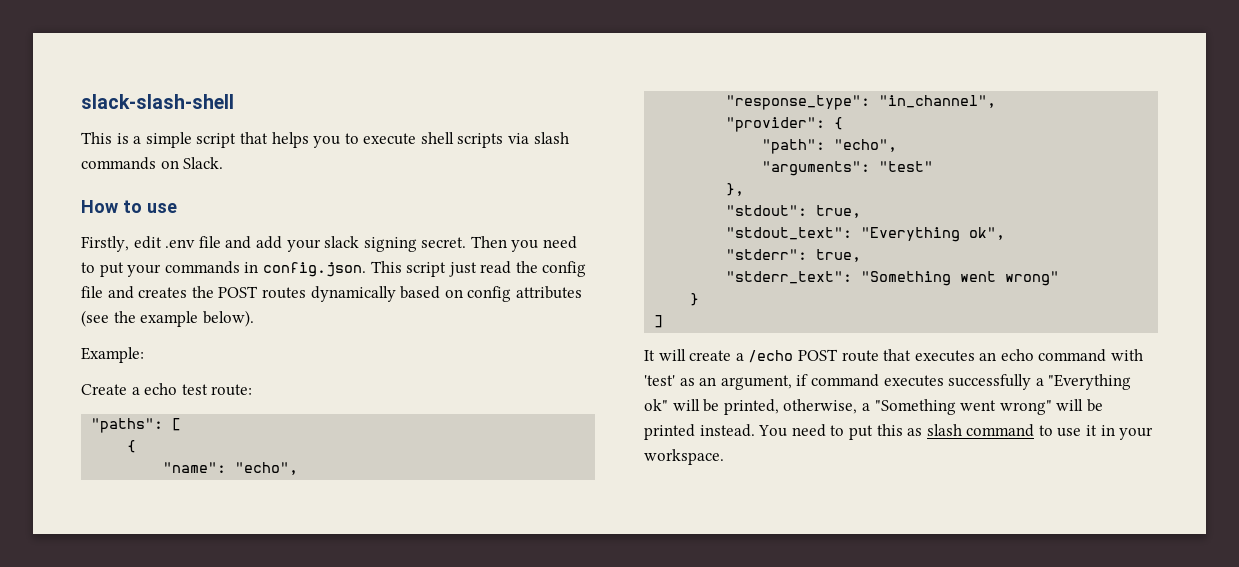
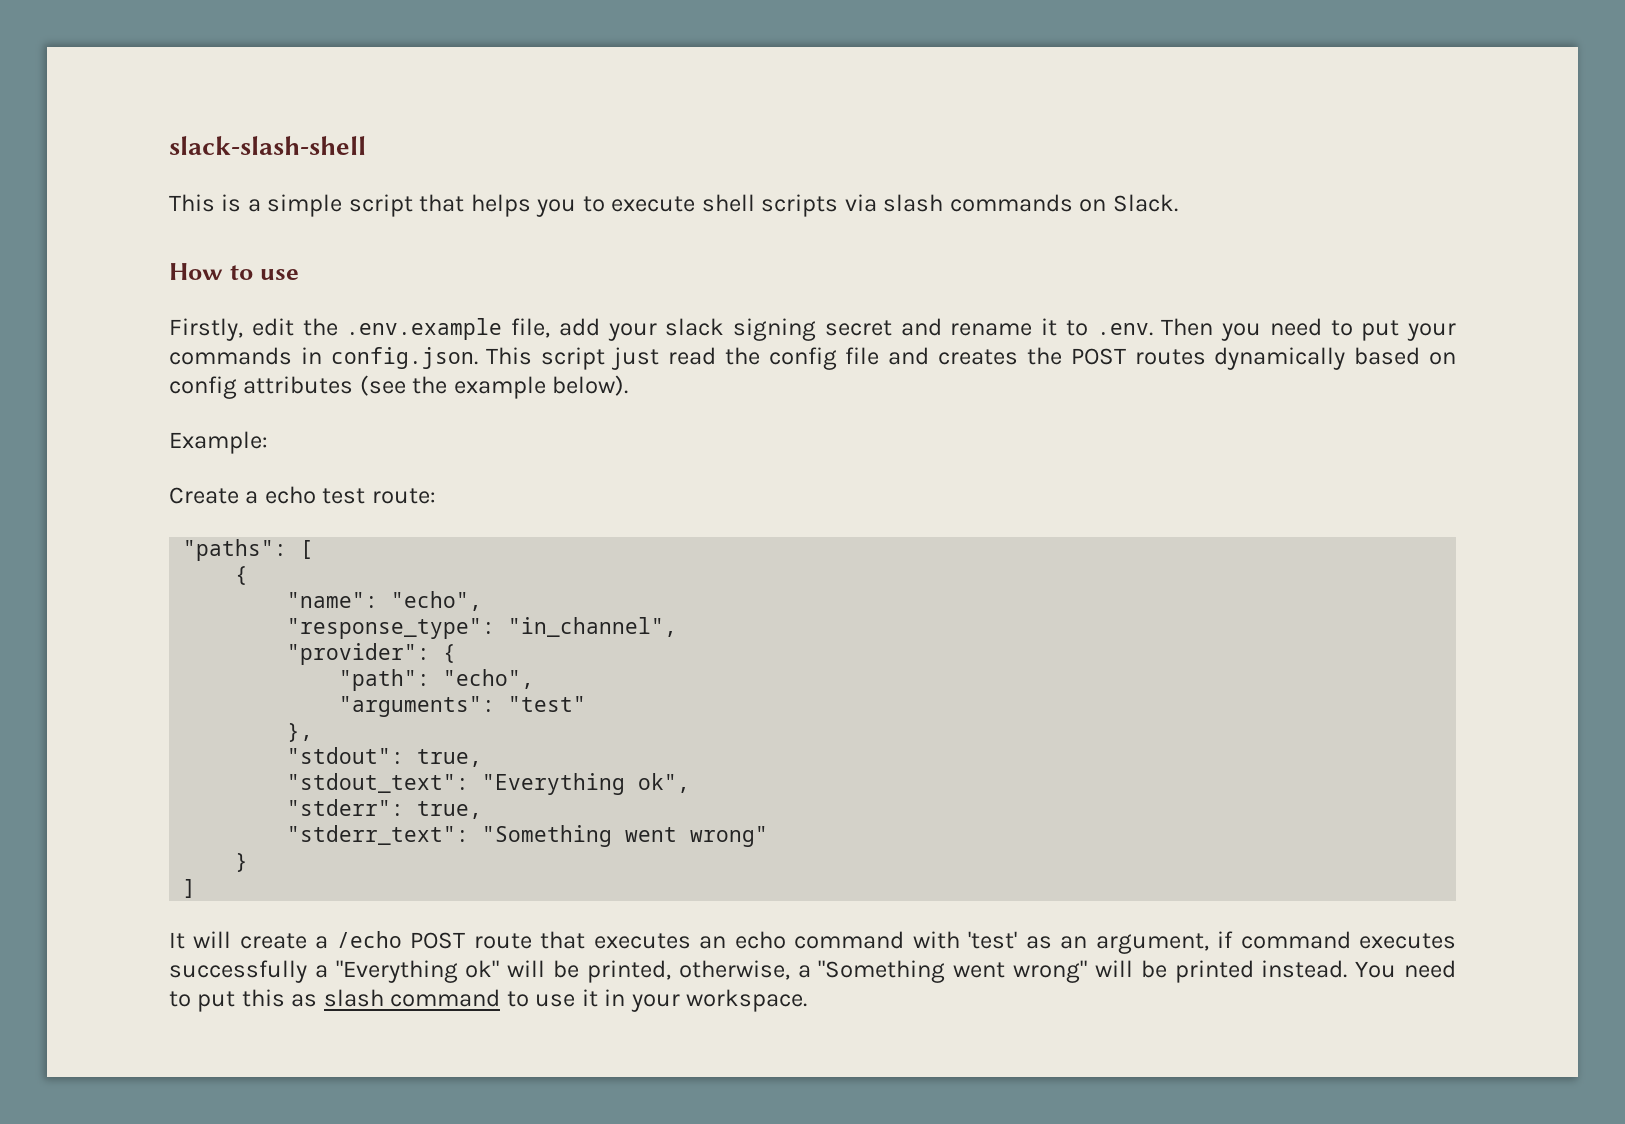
- Firstly, edit .env file and add your slack signing secret. Then you need to put your commands in config.json. This script just read the config file and creates the POST routes dynamically based on config attributes (see the example below).
+ Firstly, edit the .env.example file, add your slack signing secret and rename it to .env. Then you need to put your commands in config.json. This script just read the config file and creates the POST routes dynamically based on config attributes (see the example below).

